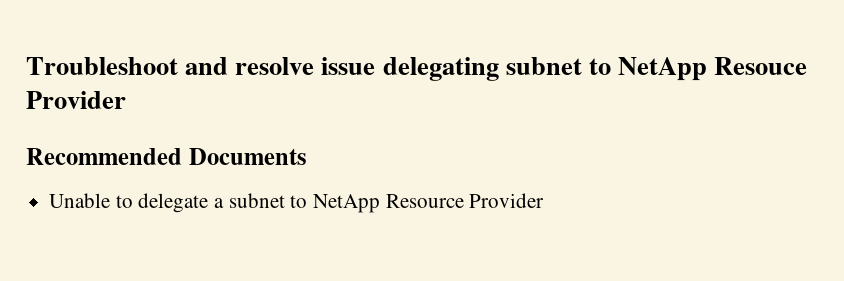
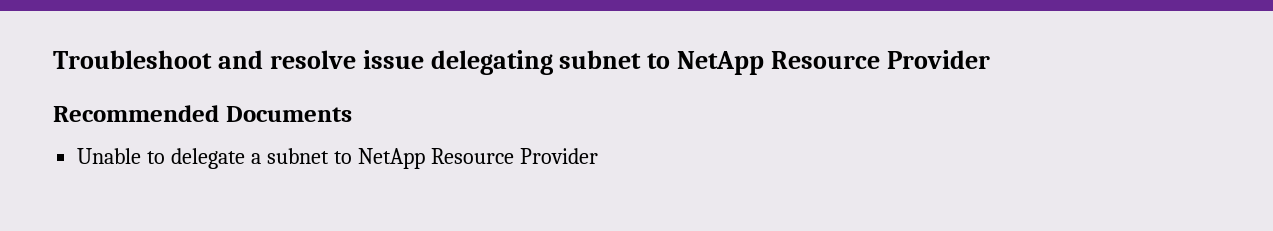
- Troubleshoot and resolve issue delegating subnet to NetApp Resouce Provider
+ Troubleshoot and resolve issue delegating subnet to NetApp Resource Provider

